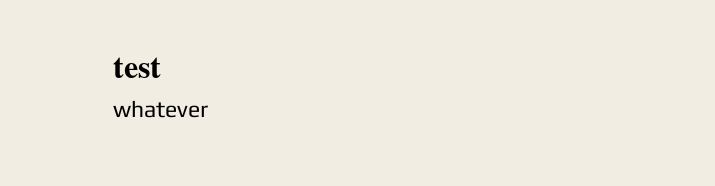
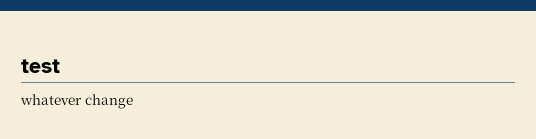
- whatever
+ whatever change

